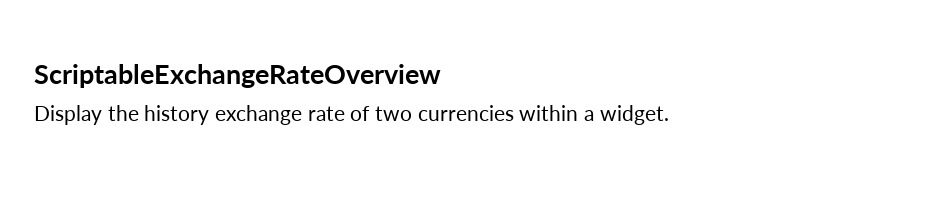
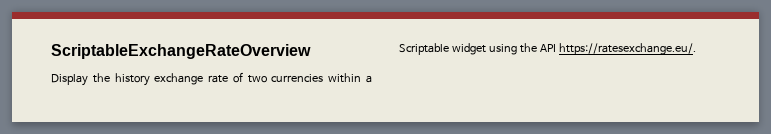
- Display the history exchange rate of two currencies within a widget.
+ Display the history exchange rate of two currencies within a Scriptable widget using the API https://ratesexchange.eu/.

